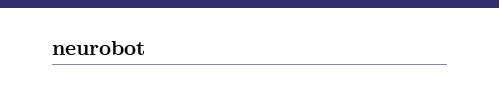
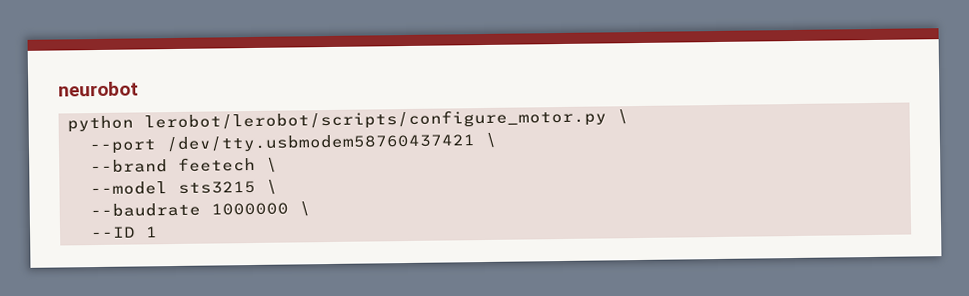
+ python lerobot/lerobot/scripts/configure_motor.py \
+ --port /dev/tty.usbmodem58760437421 \
+ --brand feetech \
+ --model sts3215 \
+ --baudrate 1000000 \
+ --ID 1

